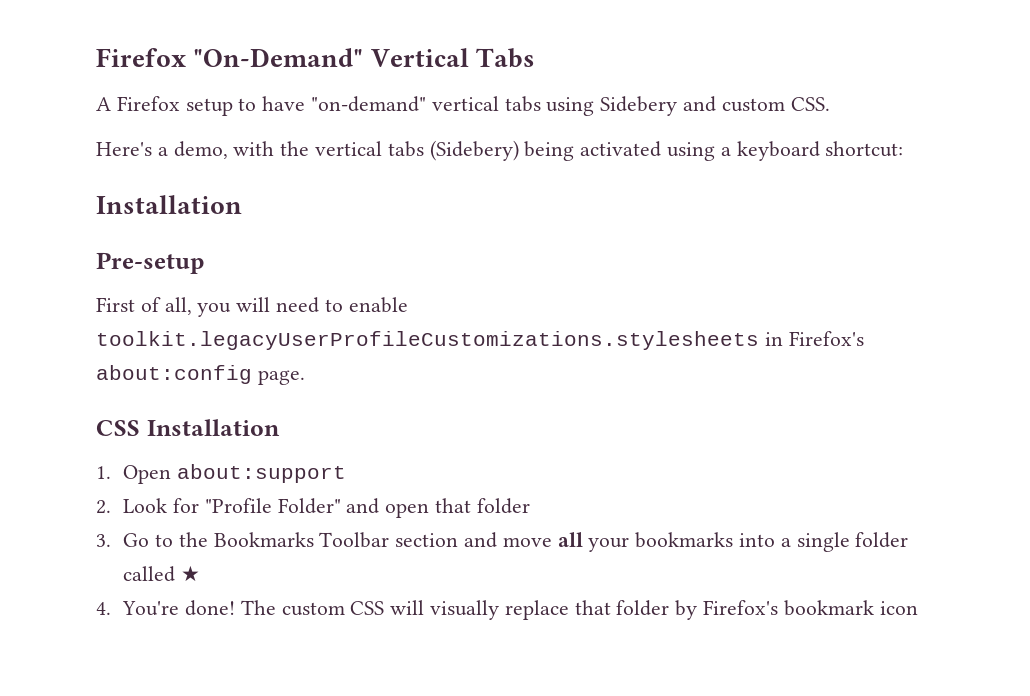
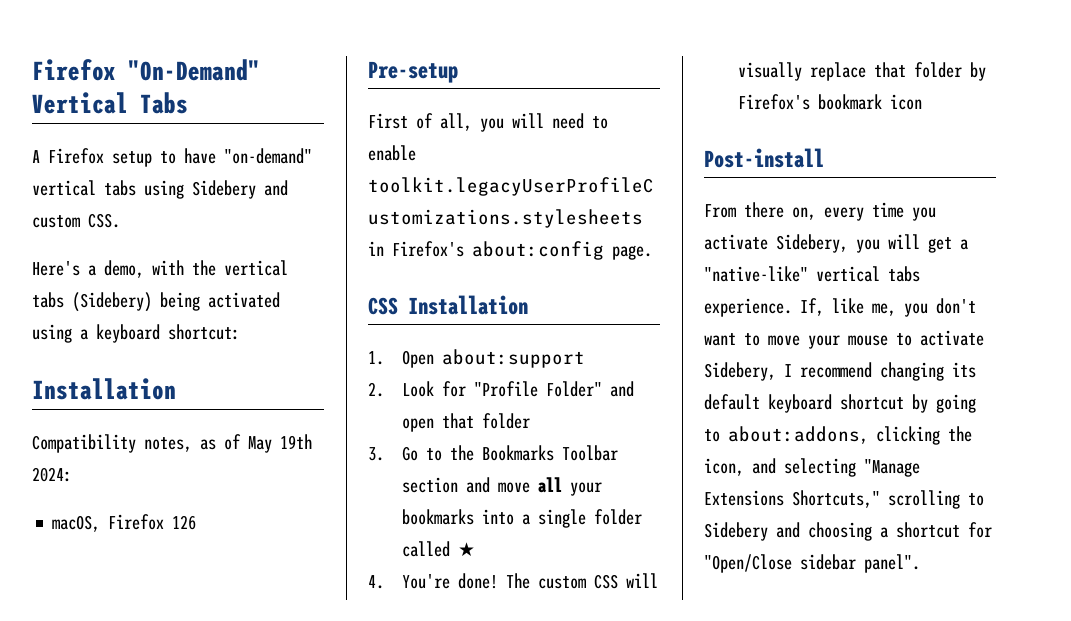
+ Compatibility notes, as of May 19th 2024:
+ macOS, Firefox 126
+ Post-install
+ From there on, every time you activate Sidebery, you will get a "native-like" vertical tabs experience. If, like me, you don't want to move your mouse to activate Sidebery, I recommend changing its default keyboard shortcut by going to about:addons, clicking the icon, and selecting "Manage Extensions Shortcuts," scrolling to Sidebery and choosing a shortcut for "Open/Close sidebar panel".

